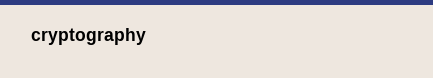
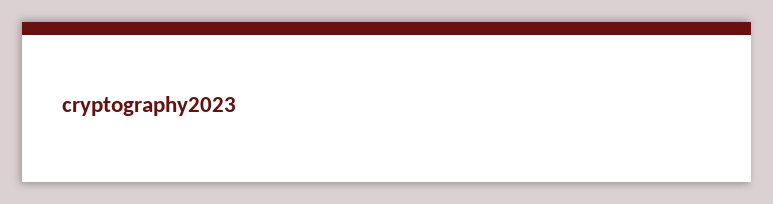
- cryptography
+ cryptography2023

